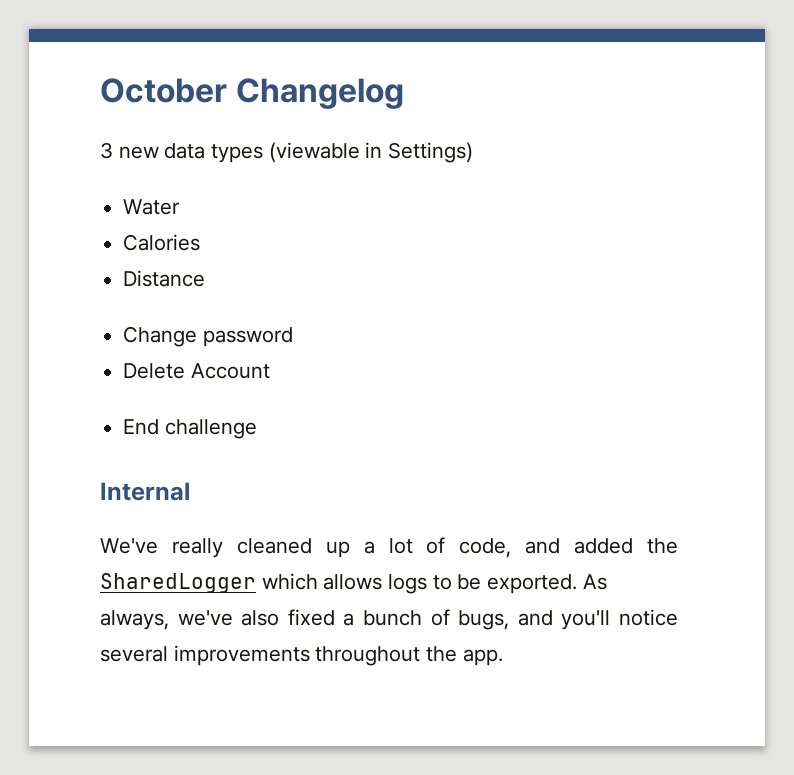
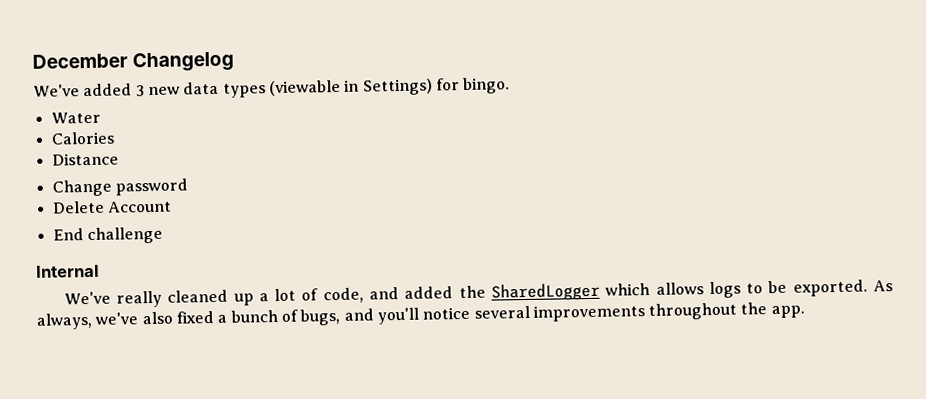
- October Changelog
+ December Changelog
- 3 new data types (viewable in Settings)
+ We've added 3 new data types (viewable in Settings) for bingo.

